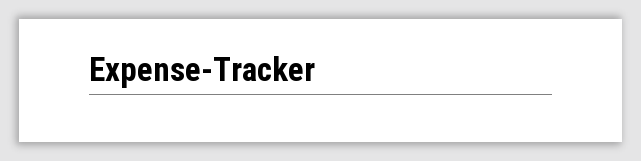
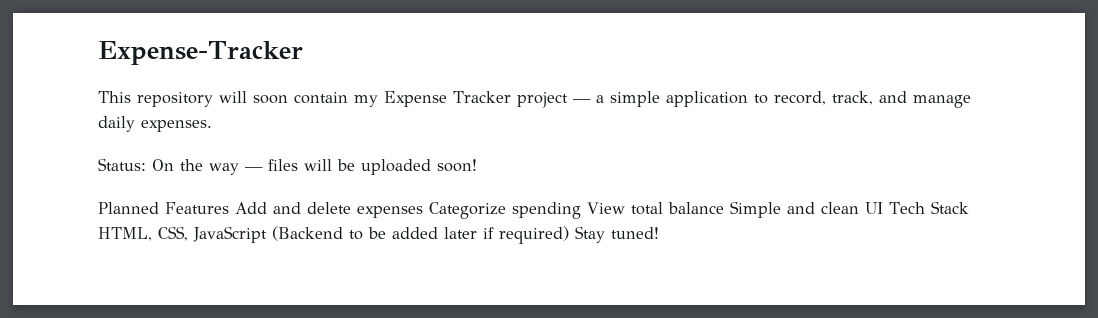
+ This repository will soon contain my Expense Tracker project — a simple application to record, track, and manage daily expenses.
+ Status: On the way — files will be uploaded soon!
+ Planned Features Add and delete expenses Categorize spending View total balance Simple and clean UI Tech Stack HTML, CSS, JavaScript (Backend to be added later if required) Stay tuned!

